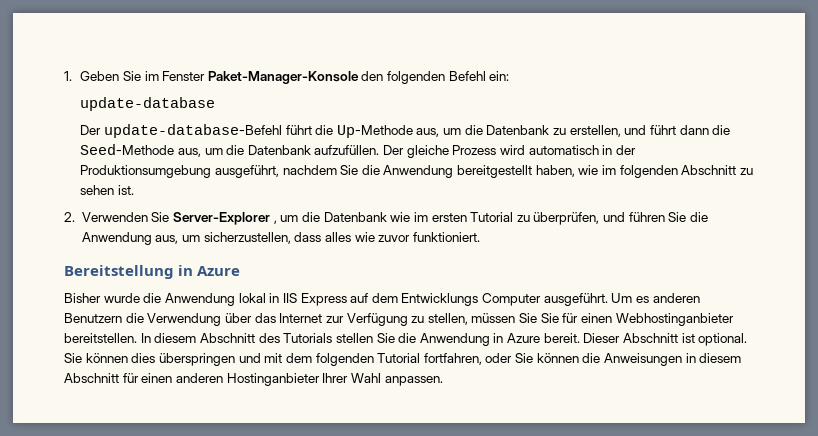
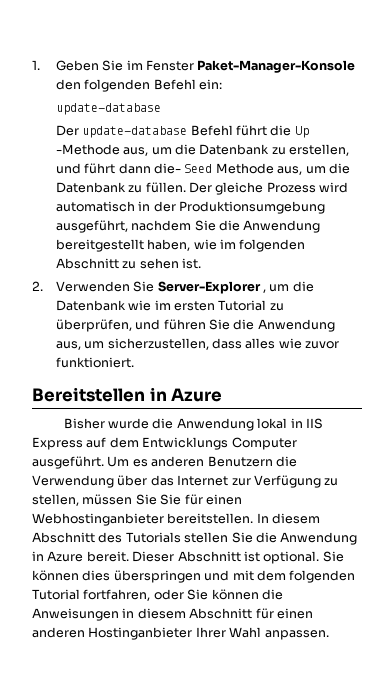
- Der update-database-Befehl führt die Up-Methode aus, um die Datenbank zu erstellen, und führt dann die Seed-Methode aus, um die Datenbank aufzufüllen.
+ Der update-database Befehl führt die Up -Methode aus, um die Datenbank zu erstellen, und führt dann die- Seed Methode aus, um die Datenbank zu füllen.
- Bereitstellung in Azure
+ Bereitstellen in Azure

